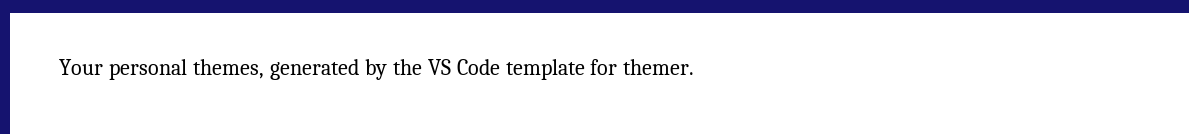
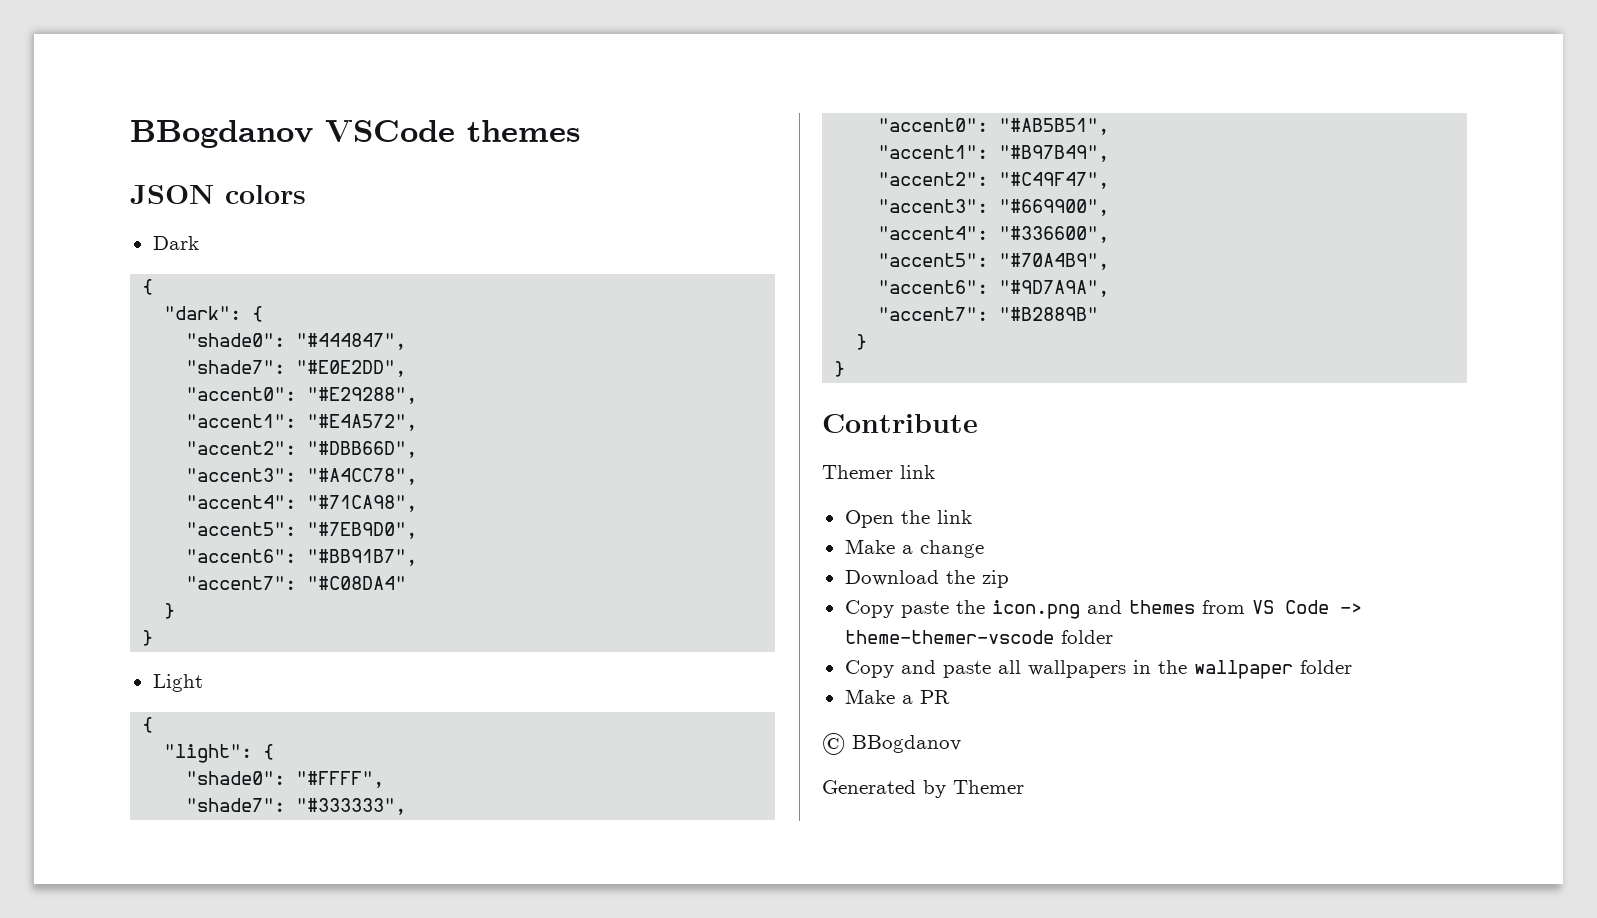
- Your personal themes, generated by the VS Code template for themer.
+ BBogdanov VSCode themes
+ JSON colors
+ Dark
+ {
+ "dark": {
+ "shade0": "#444847",
+ "shade7": "#E0E2DD",
+ "accent0": "#E29288",
+ "accent1": "#E4A572",
+ "accent2": "#DBB66D",
+ "accent3": "#A4CC78",
+ "accent4": "#71CA98",
+ "accent5": "#7EB9D0",
+ "accent6": "#BB91B7",
+ "accent7": "#C08DA4"
+ }
+ }
+ Light
+ {
+ "light": {
+ "shade0": "#FFFF",
+ "shade7": "#333333",
+ "accent0": "#AB5B51",
+ "accent1": "#B97B49",
+ "accent2": "#C49F47",
+ "accent3": "#669900",
+ "accent4": "#336600",
+ "accent5": "#70A4B9",
+ "accent6": "#9D7A9A",
+ "accent7": "#B2889B"
+ }
+ }
+ Contribute
+ Themer link
+ Open the link
+ Make a change
+ Download the zip
+ Copy paste the icon.png and themes from VS Code -> theme-themer-vscode folder
+ Copy and paste all wallpapers in the wallpaper folder
+ Make a PR
+ © BBogdanov
+ Generated by Themer

